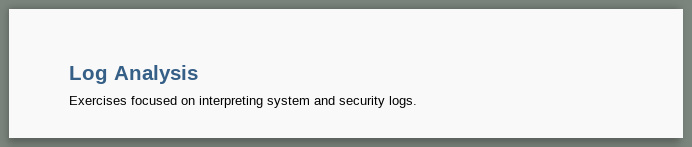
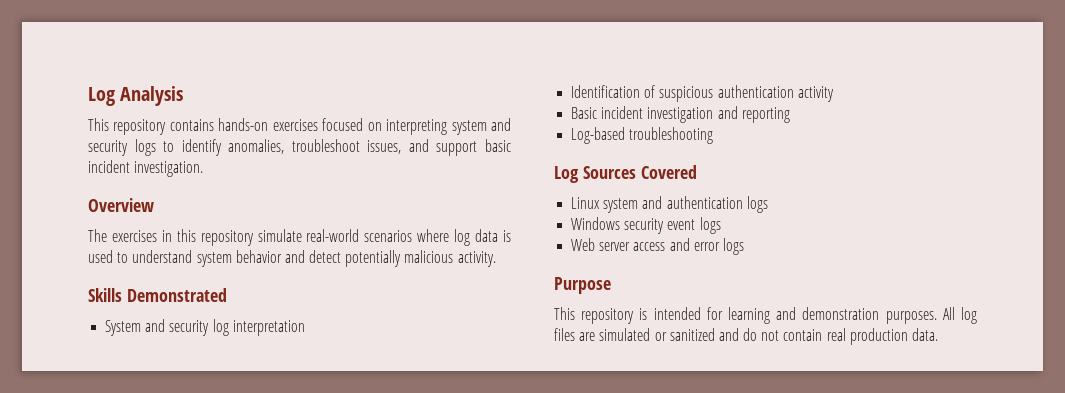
- Exercises focused on interpreting system and security logs.
+ This repository contains hands-on exercises focused on interpreting system and security logs to identify anomalies, troubleshoot issues, and support basic incident investigation.
+ Overview
+ The exercises in this repository simulate real-world scenarios where log data is used to understand system behavior and detect potentially malicious activity.
+ Skills Demonstrated
+ System and security log interpretation
+ Identification of suspicious authentication activity
+ Basic incident investigation and reporting
+ Log-based troubleshooting
+ Log Sources Covered
+ Linux system and authentication logs
+ Windows security event logs
+ Web server access and error logs
+ Purpose
+ This repository is intended for learning and demonstration purposes. All log files are simulated or sanitized and do not contain real production data.

